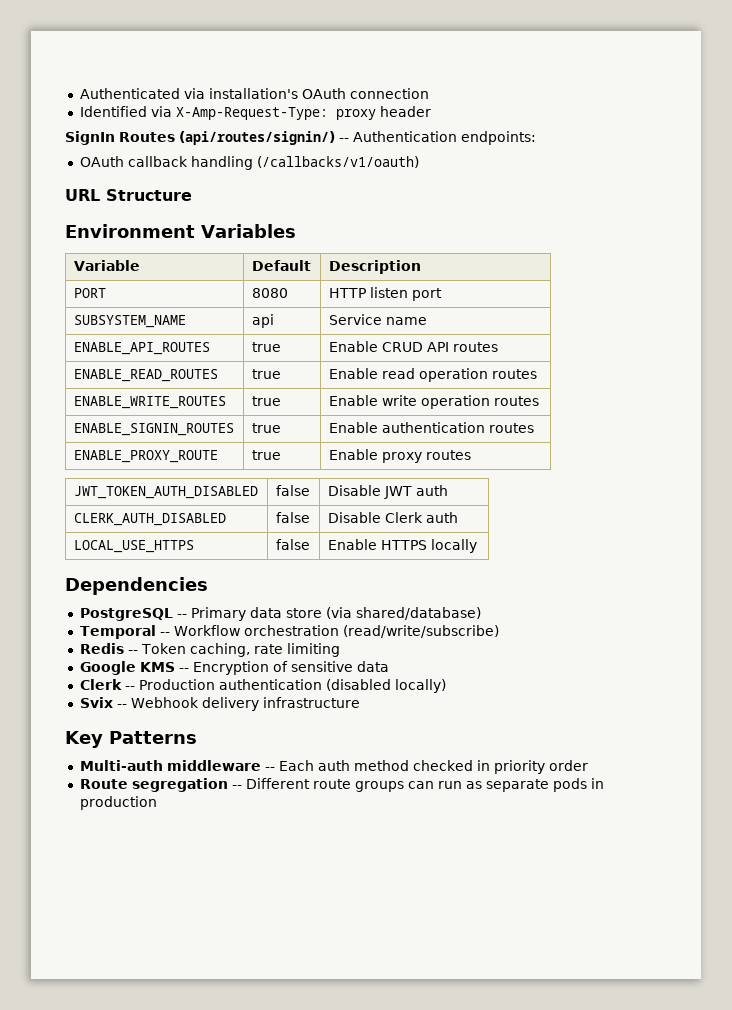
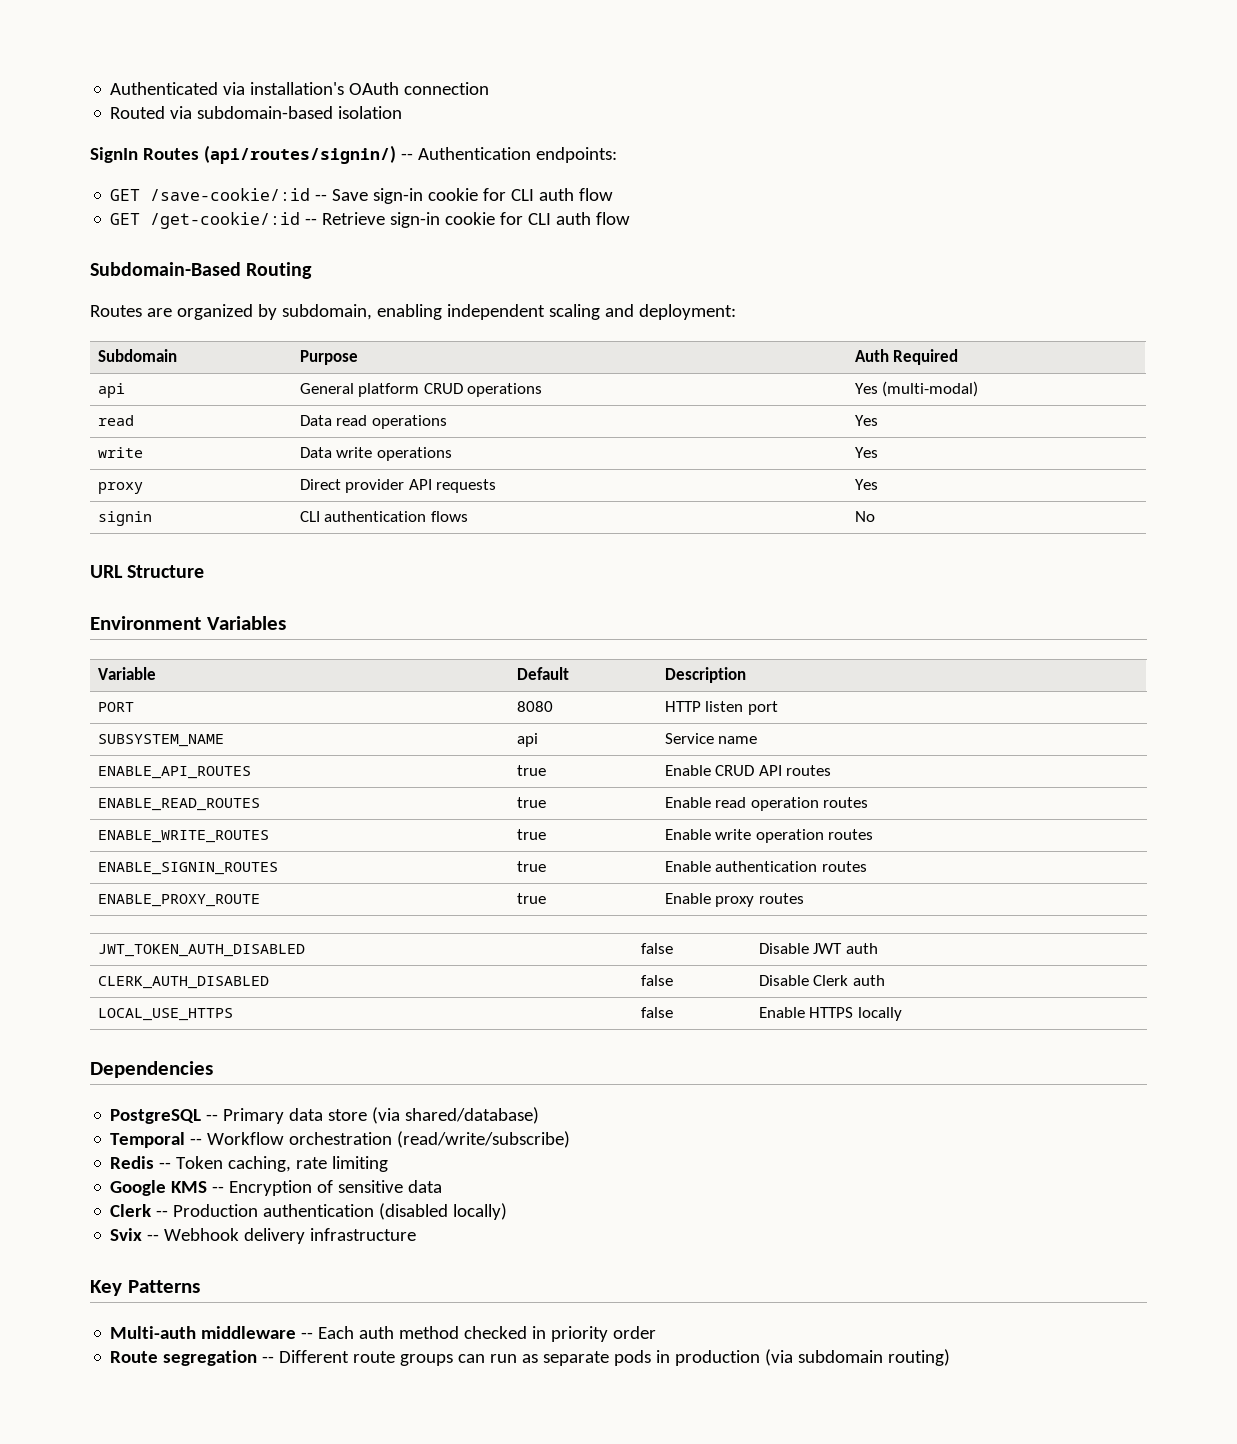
- Identified via X-Amp-Request-Type: proxy header
+ Routed via subdomain-based isolation
- OAuth callback handling (/callbacks/v1/oauth)
+ GET /save-cookie/:id -- Save sign-in cookie for CLI auth flow
+ GET /get-cookie/:id -- Retrieve sign-in cookie for CLI auth flow
+ Subdomain-Based Routing
+ Routes are organized by subdomain, enabling independent scaling and deployment:
+ Subdomain | Purpose | Auth Required
+ api | General platform CRUD operations | Yes (multi-modal)
+ read | Data read operations | Yes
+ write | Data write operations | Yes
+ proxy | Direct provider API requests | Yes
+ signin | CLI authentication flows | No
- Route segregation -- Different route groups can run as separate pods in production
+ Route segregation -- Different route groups can run as separate pods in production (via subdomain routing)

